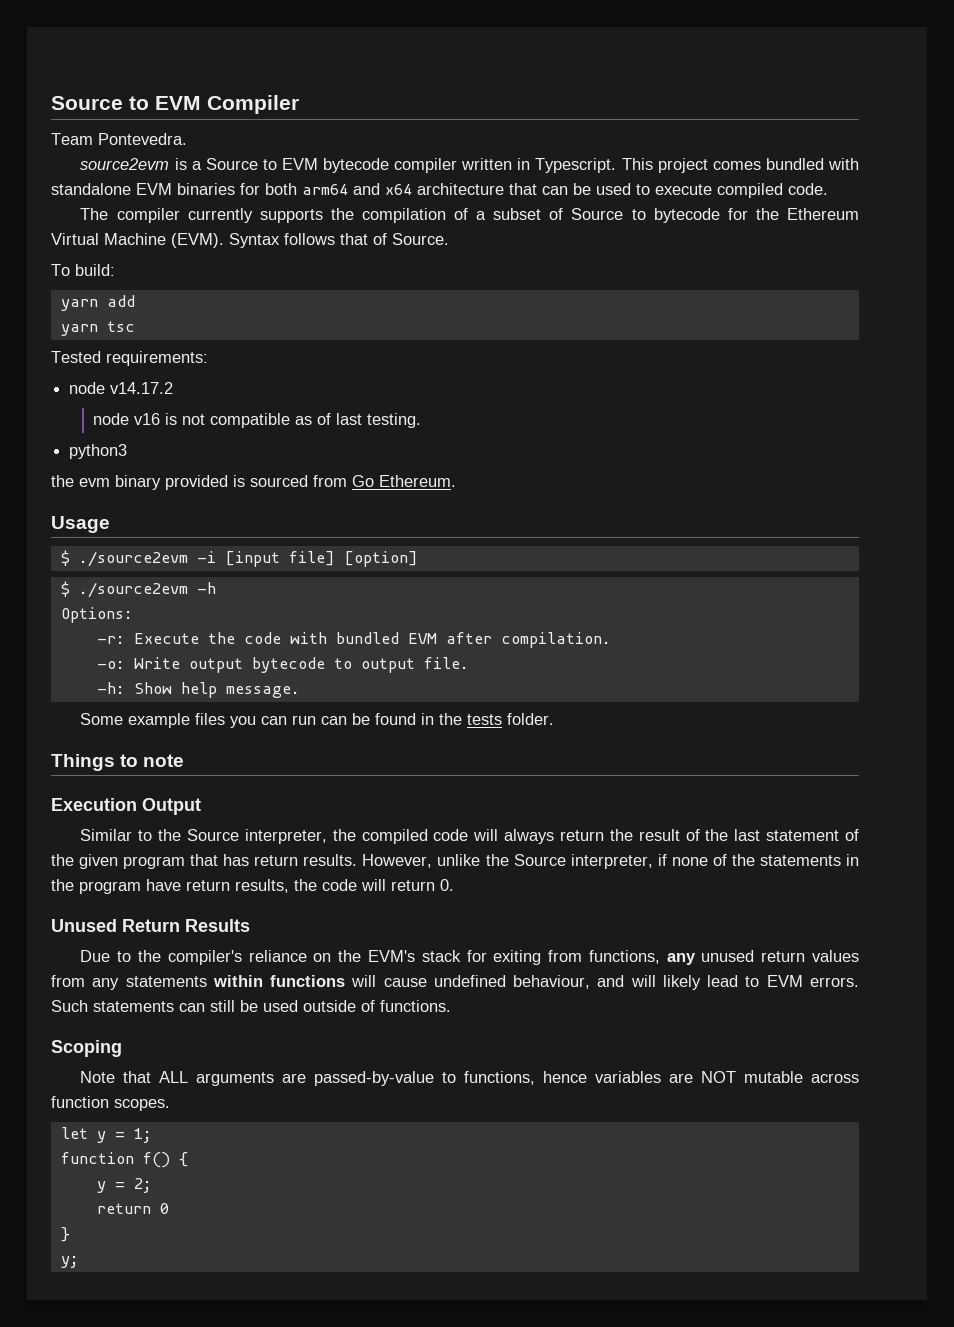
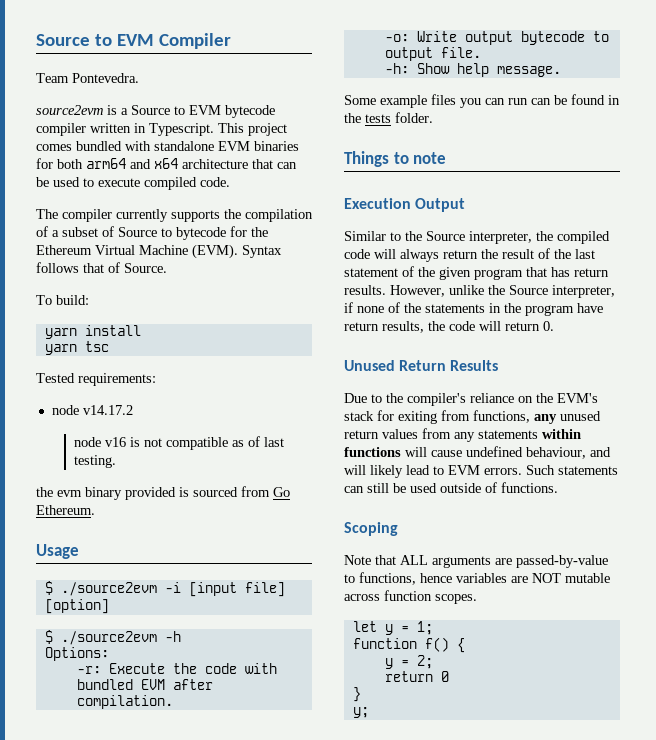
- yarn add
+ yarn install
- python3

